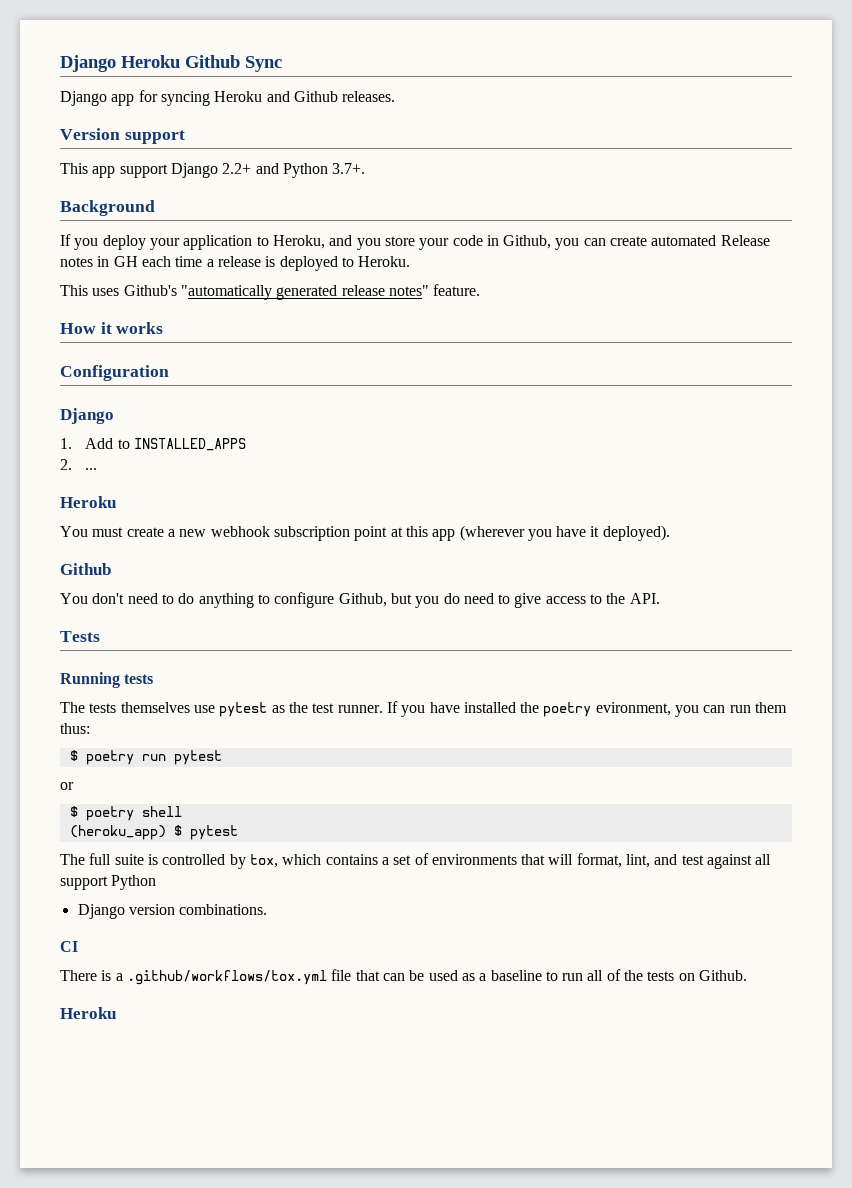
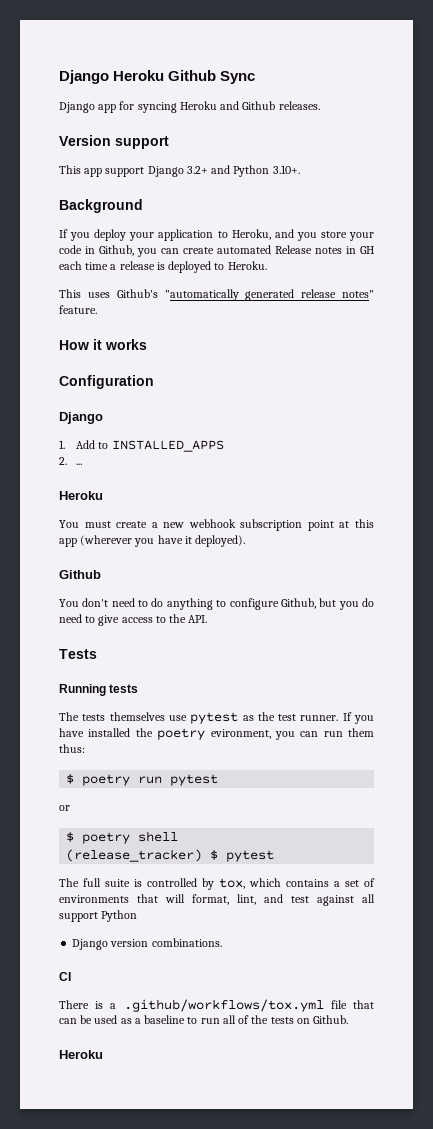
- This app support Django 2.2+ and Python 3.7+.
+ This app support Django 3.2+ and Python 3.10+.
- (heroku_app) $ pytest
+ (release_tracker) $ pytest

